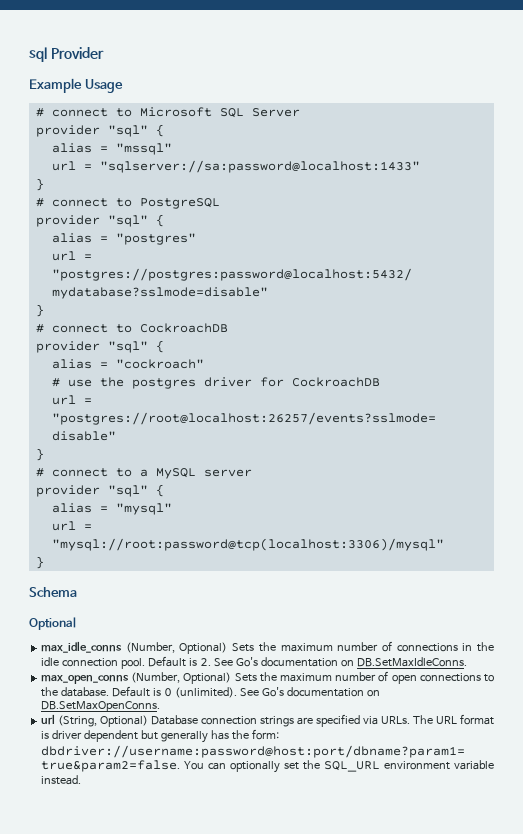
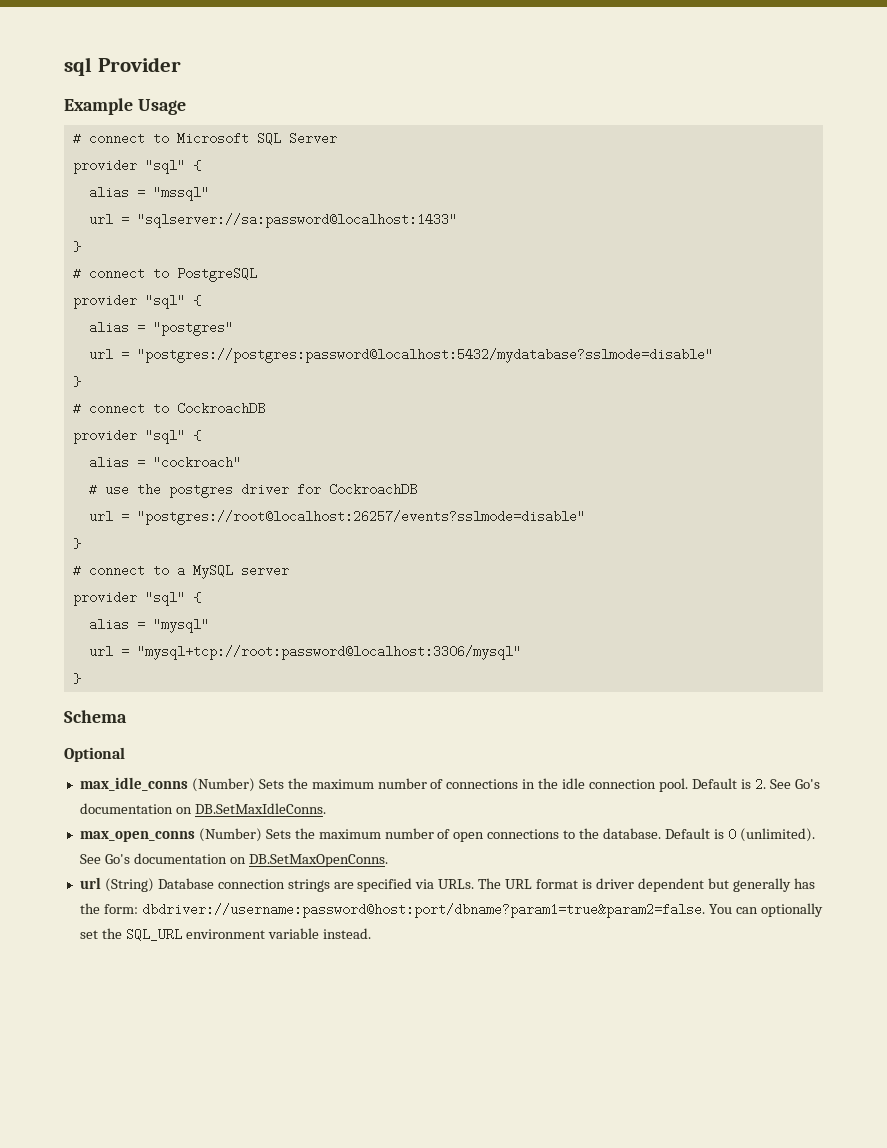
- url = "mysql://root:password@tcp(localhost:3306)/mysql"
+ url = "mysql+tcp://root:password@localhost:3306/mysql"
- max_idle_conns (Number, Optional) Sets the maximum number of connections in the idle connection pool.
+ max_idle_conns (Number) Sets the maximum number of connections in the idle connection pool.
- max_open_conns (Number, Optional) Sets the maximum number of open connections to the database.
+ max_open_conns (Number) Sets the maximum number of open connections to the database.
- url (String, Optional) Database connection strings are specified via URLs.
+ url (String) Database connection strings are specified via URLs.

